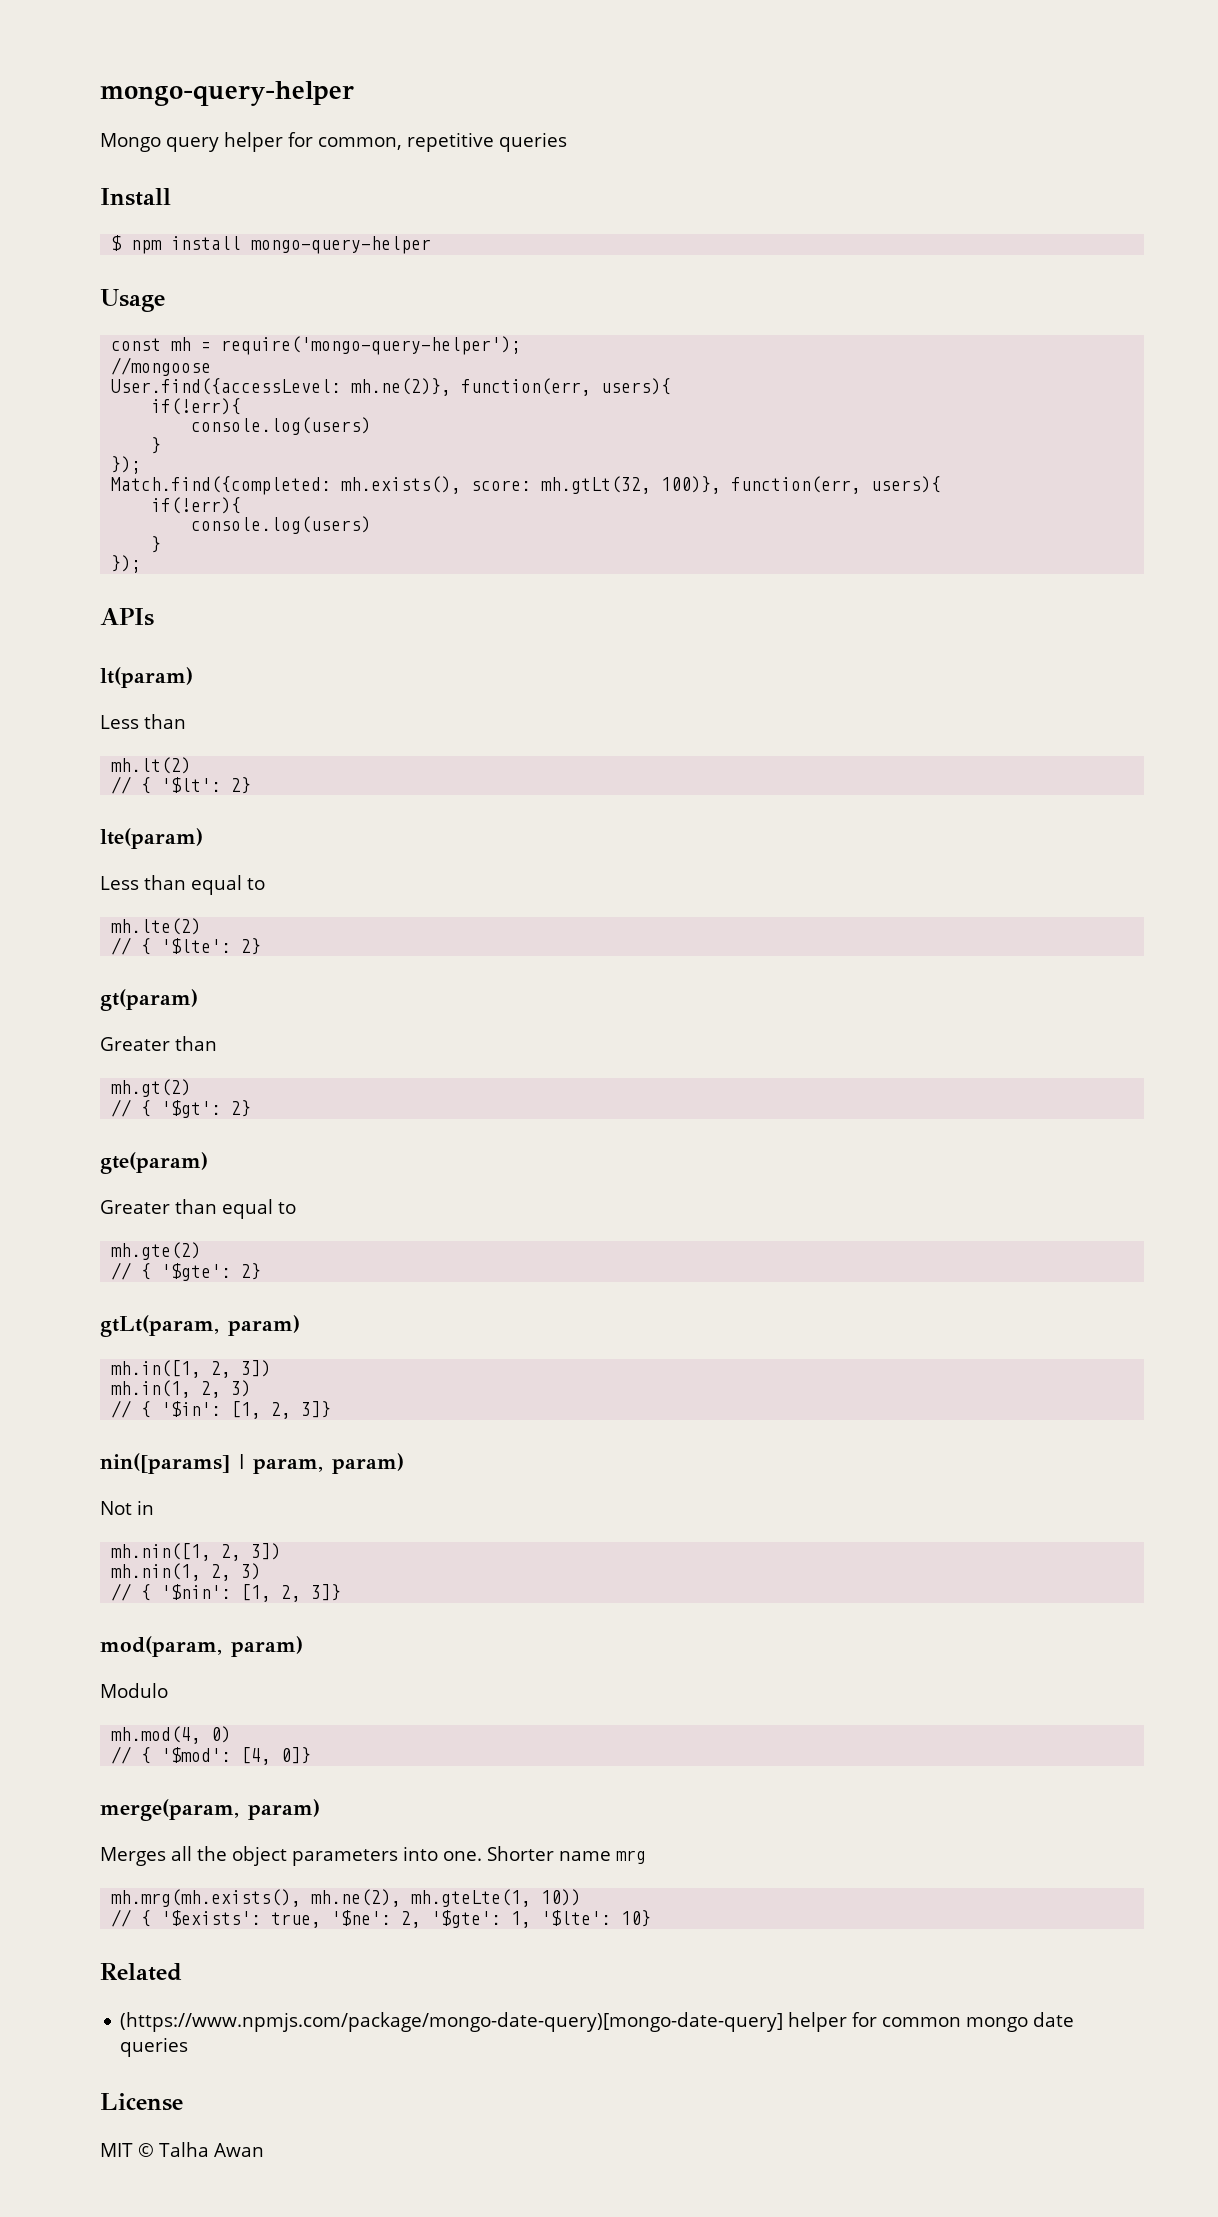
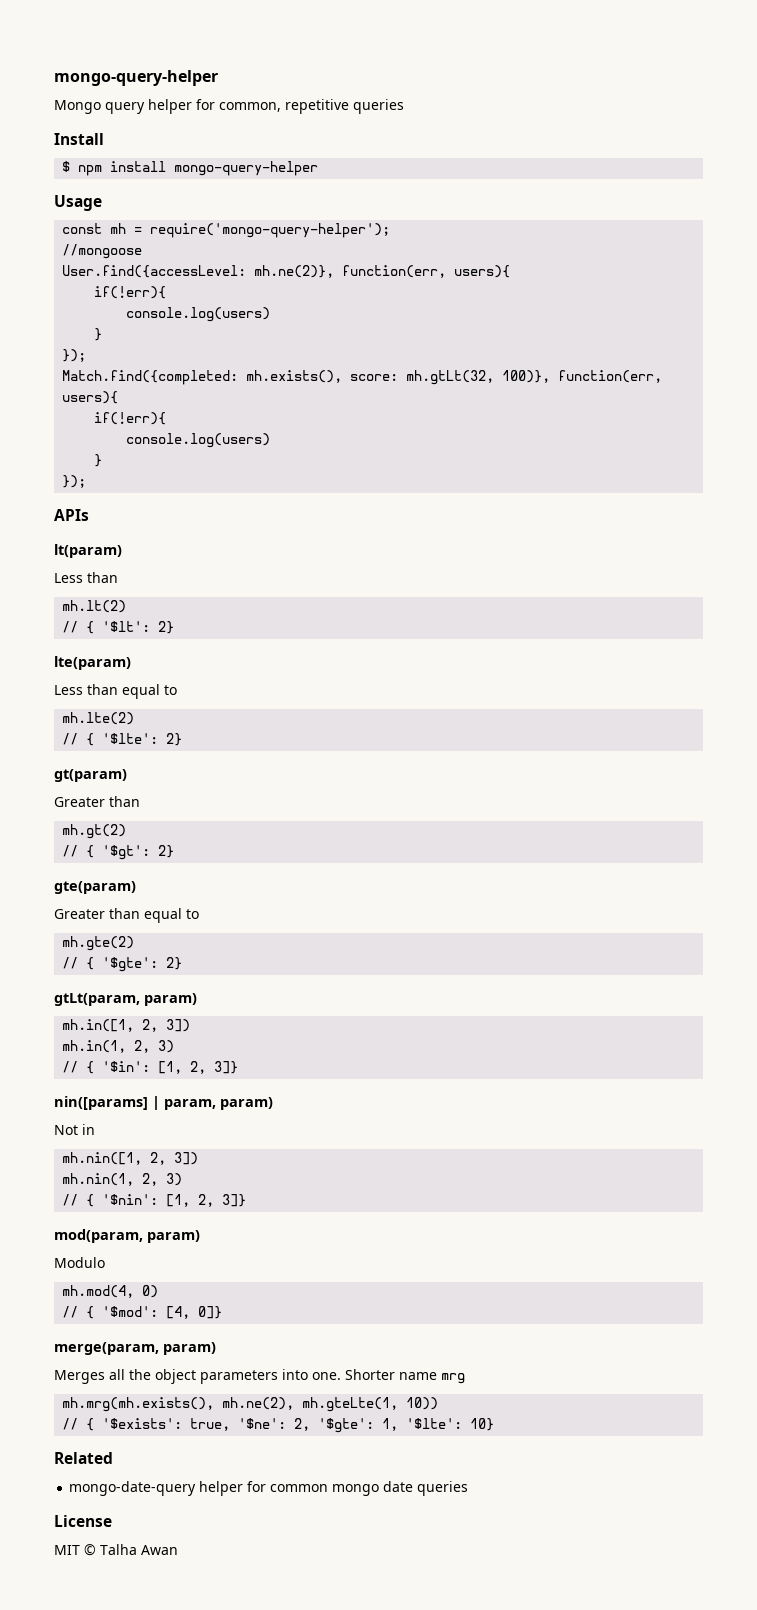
- (https://www.npmjs.com/package/mongo-date-query)[mongo-date-query] helper for common mongo date queries
+ mongo-date-query helper for common mongo date queries

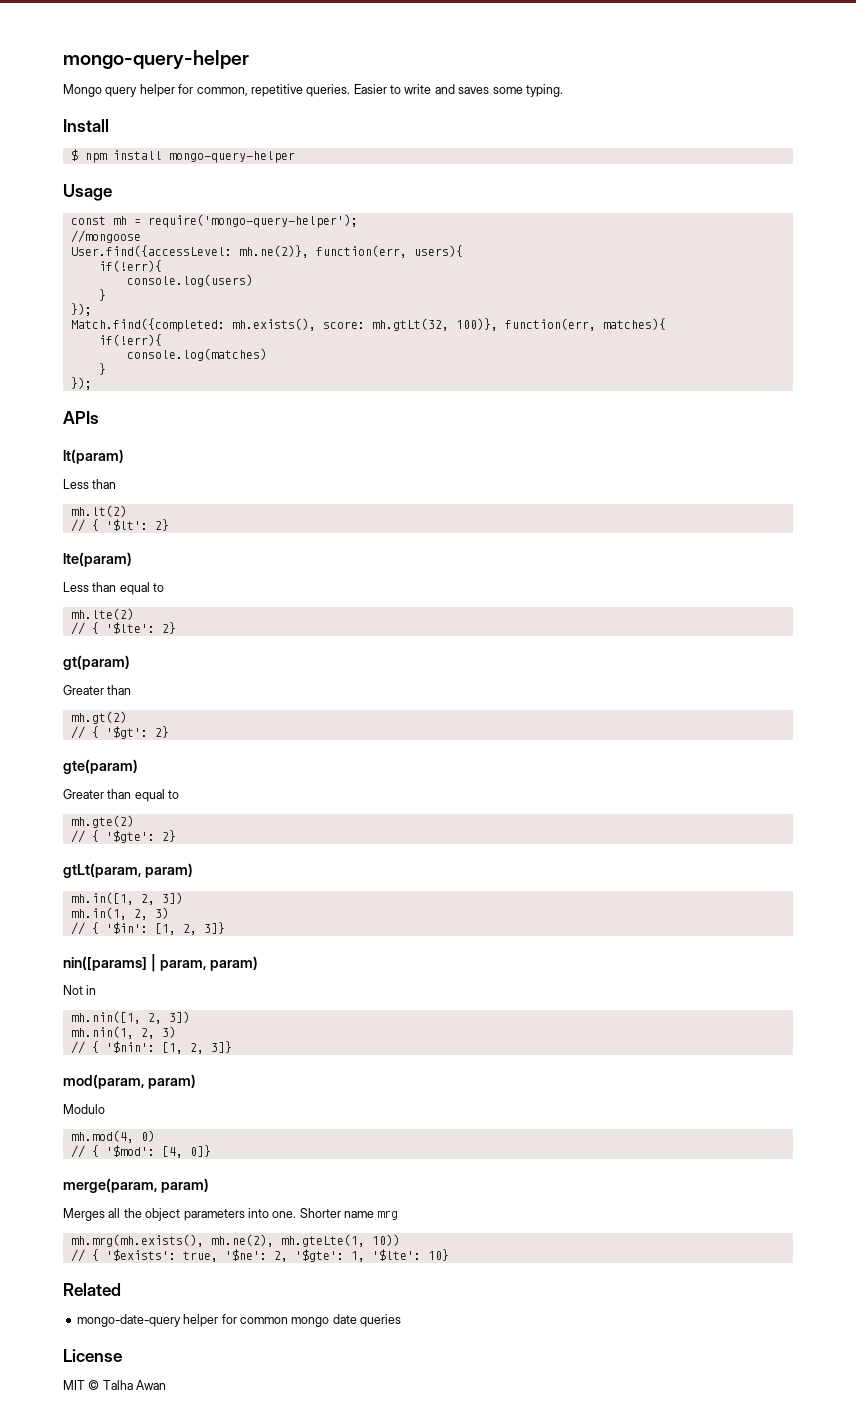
- Mongo query helper for common, repetitive queries
+ Mongo query helper for common, repetitive queries. Easier to write and saves some typing.
- Match.find({completed: mh.exists(), score: mh.gtLt(32, 100)}, function(err, users){
+ Match.find({completed: mh.exists(), score: mh.gtLt(32, 100)}, function(err, matches){
  if(!err){
- console.log(users)
+ console.log(matches)

